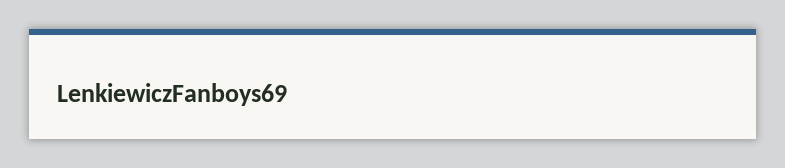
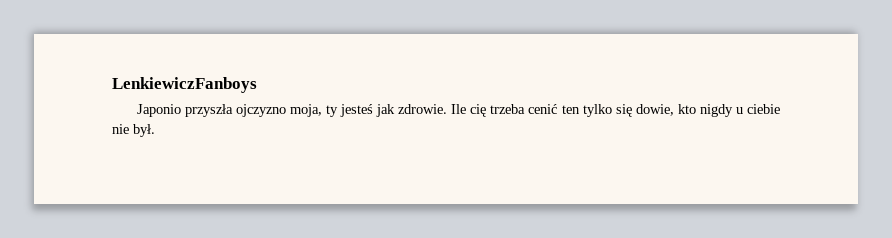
- LenkiewiczFanboys69
+ LenkiewiczFanboys
+ Japonio przyszła ojczyzno moja, ty jesteś jak zdrowie. Ile cię trzeba cenić ten tylko się dowie, kto nigdy u ciebie nie był.

